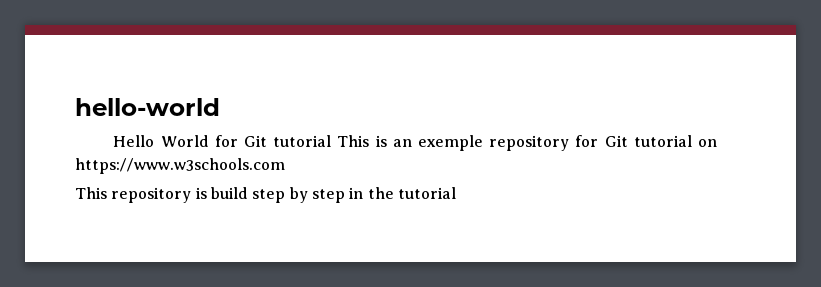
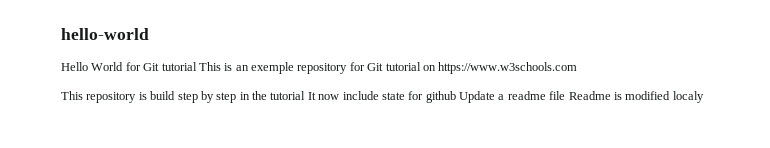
- This repository is build step by step in the tutorial
+ This repository is build step by step in the tutorial It now include state for github Update a readme file Readme is modified localy

